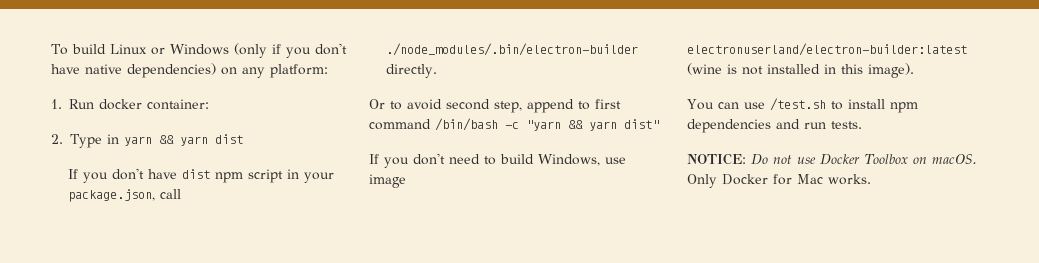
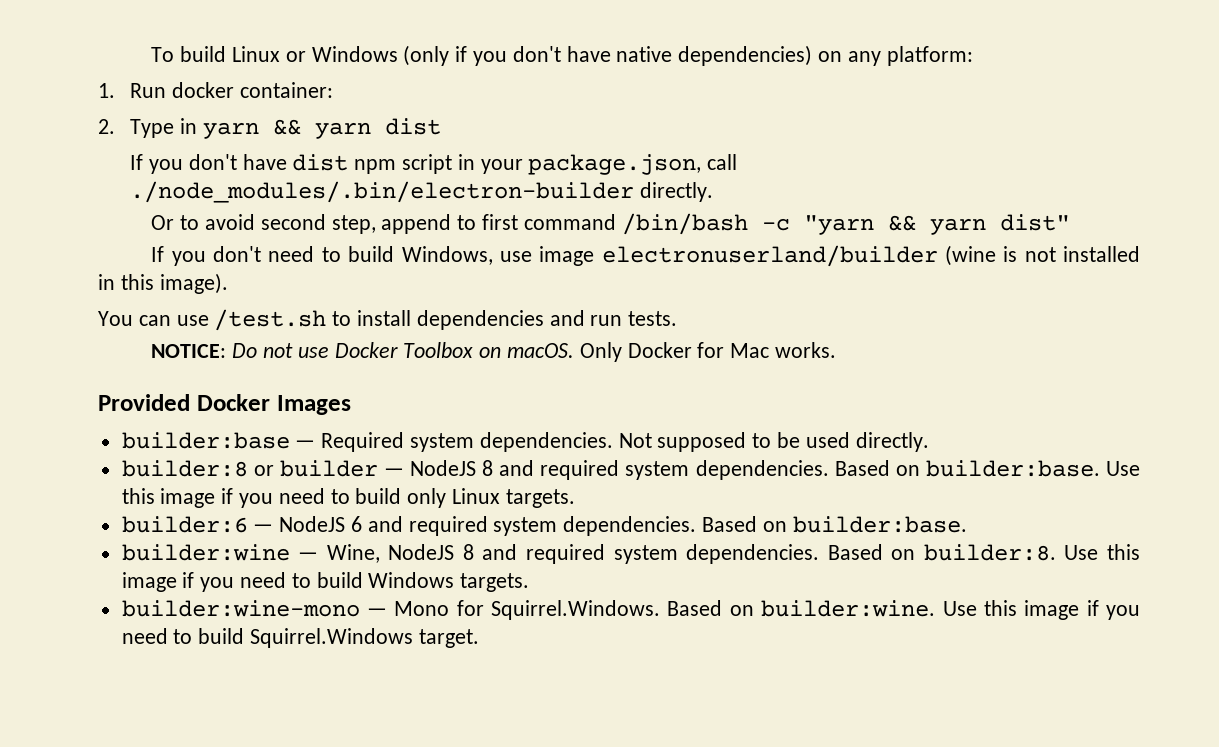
- If you don't need to build Windows, use image electronuserland/electron-builder:latest (wine is not installed in this image).
+ If you don't need to build Windows, use image electronuserland/builder (wine is not installed in this image).
- You can use /test.sh to install npm dependencies and run tests.
+ You can use /test.sh to install dependencies and run tests.
+ Provided Docker Images
+ builder:base — Required system dependencies. Not supposed to be used directly.
+ builder:8 or builder — NodeJS 8 and required system dependencies. Based on builder:base. Use this image if you need to build only Linux targets.
+ builder:6 — NodeJS 6 and required system dependencies. Based on builder:base.
+ builder:wine — Wine, NodeJS 8 and required system dependencies. Based on builder:8. Use this image if you need to build Windows targets.
+ builder:wine-mono — Mono for Squirrel.Windows. Based on builder:wine. Use this image if you need to build Squirrel.Windows target.

